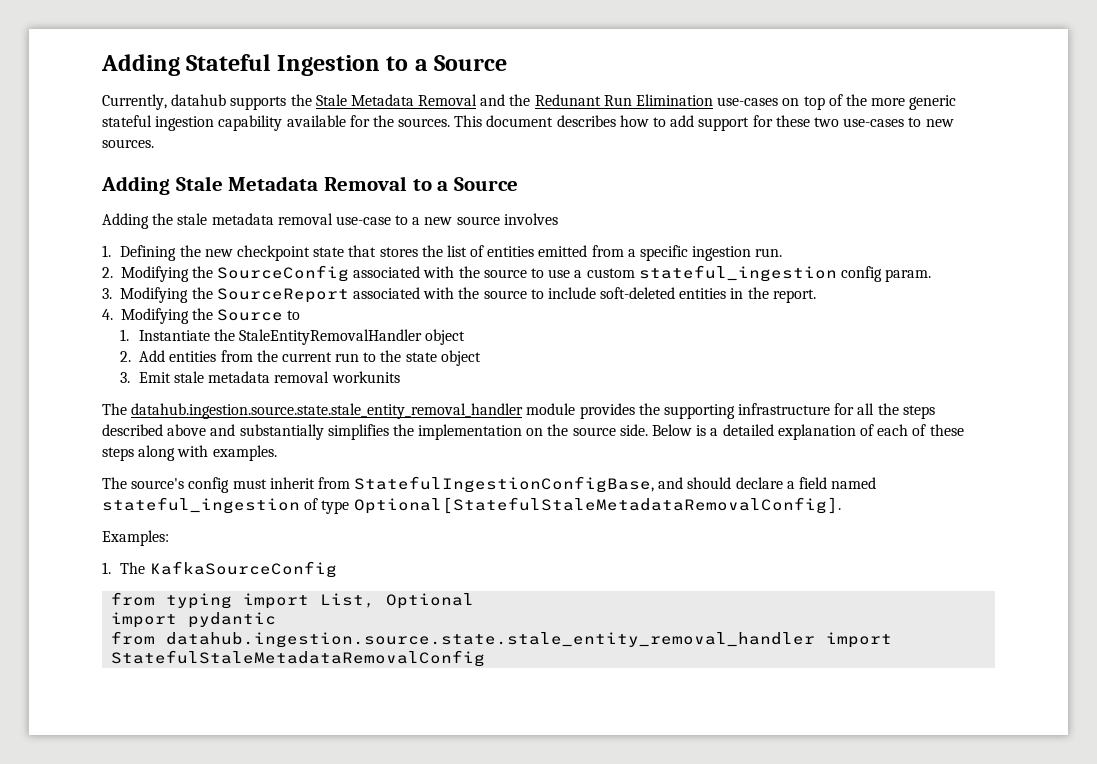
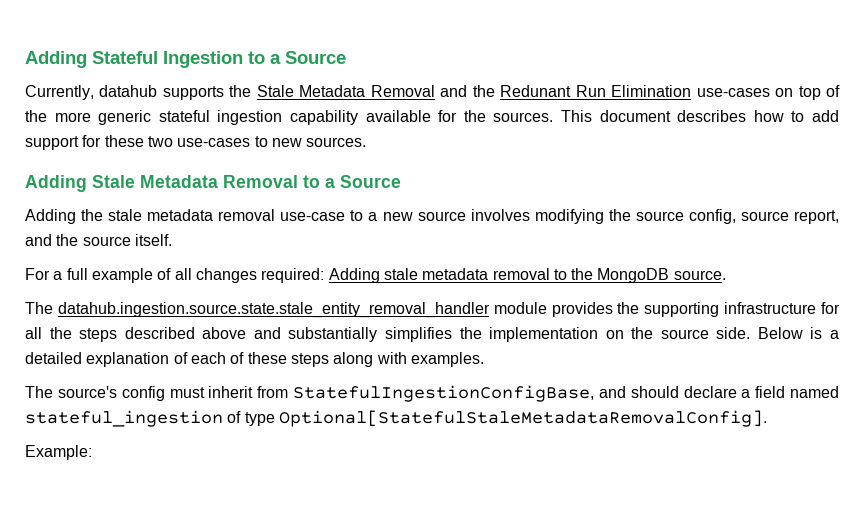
- Adding the stale metadata removal use-case to a new source involves
- 1. Defining the new checkpoint state that stores the list of entities emitted from a specific ingestion run.
- 2. Modifying the SourceConfig associated with the source to use a custom stateful_ingestion config param.
- 3. Modifying the SourceReport associated with the source to include soft-deleted entities in the report.
- 4. Modifying the Source to
- 1. Instantiate the StaleEntityRemovalHandler object
- 2. Add entities from the current run to the state object
- 3. Emit stale metadata removal workunits
+ Adding the stale metadata removal use-case to a new source involves modifying the source config, source report, and the source itself.
+ For a full example of all changes required: Adding stale metadata removal to the MongoDB source.
- Examples:
- 1. The KafkaSourceConfig
- from typing import List, Optional
- import pydantic
- from datahub.ingestion.source.state.stale_entity_removal_handler import StatefulStaleMetadataRemovalConfig
+ Example:

